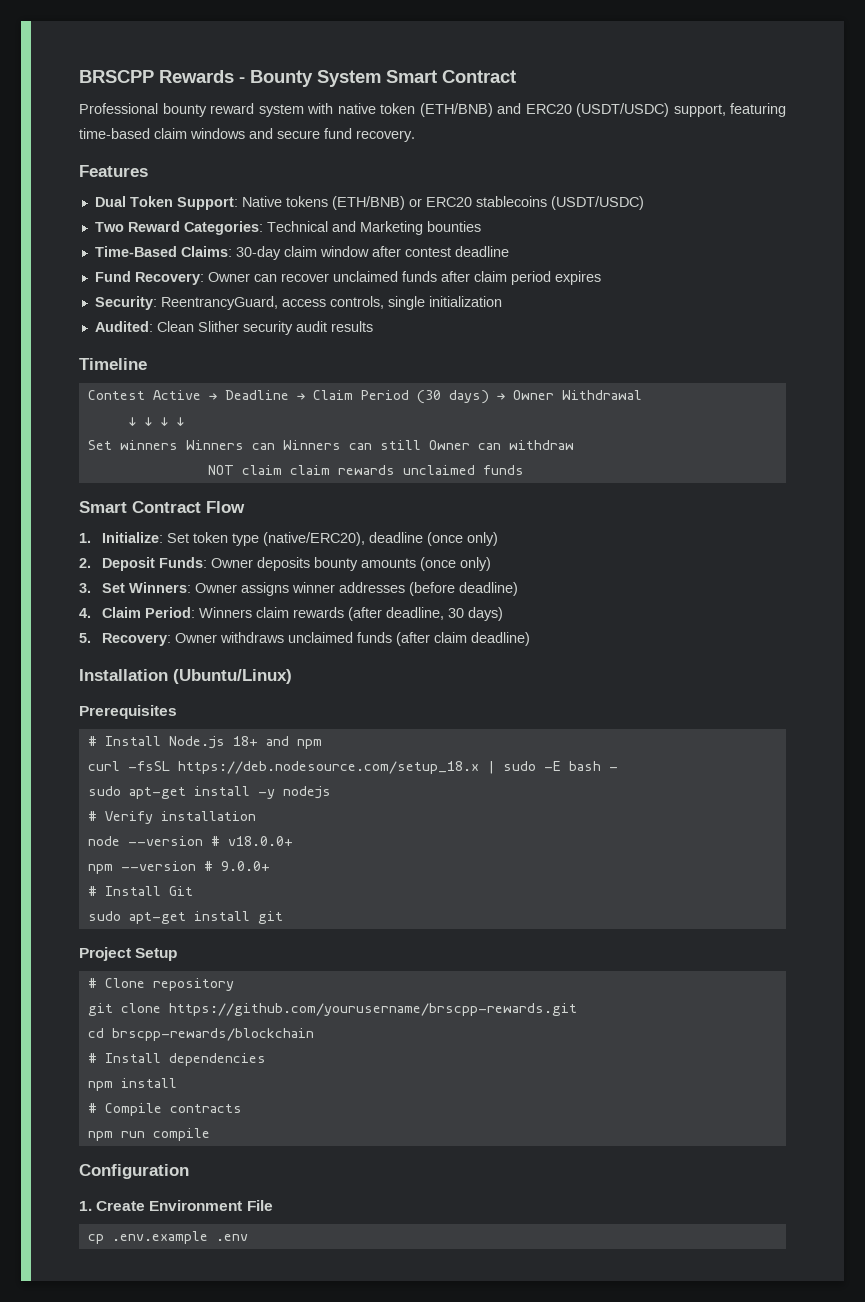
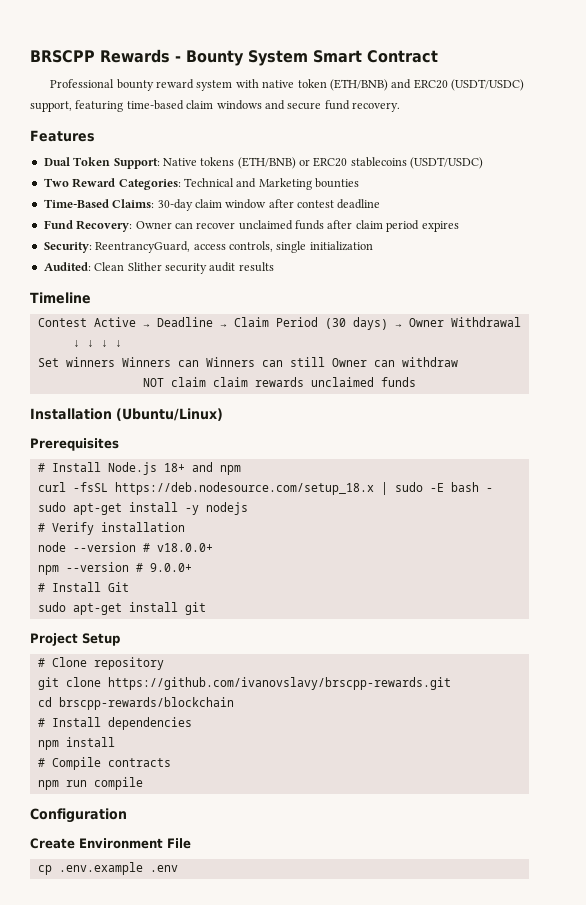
- Smart Contract Flow
- 1. Initialize: Set token type (native/ERC20), deadline (once only)
- 2. Deposit Funds: Owner deposits bounty amounts (once only)
- 3. Set Winners: Owner assigns winner addresses (before deadline)
- 4. Claim Period: Winners claim rewards (after deadline, 30 days)
- 5. Recovery: Owner withdraws unclaimed funds (after claim deadline)
- git clone https://github.com/yourusername/brscpp-rewards.git
+ git clone https://github.com/ivanovslavy/brscpp-rewards.git
- 1. Create Environment File
+ Create Environment File

